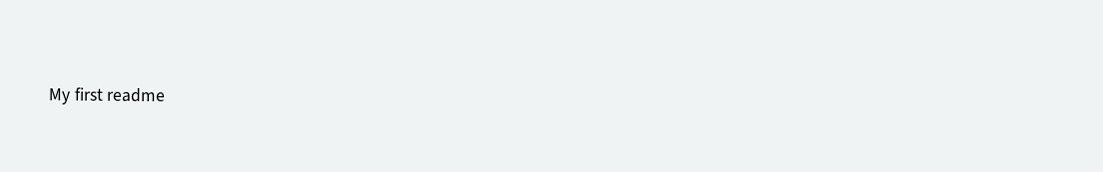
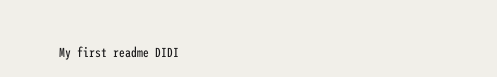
- My first readme
+ My first readme DIDI

